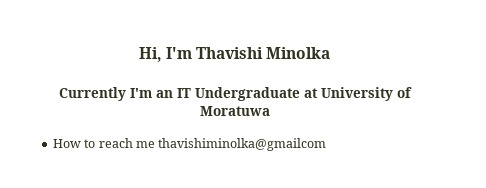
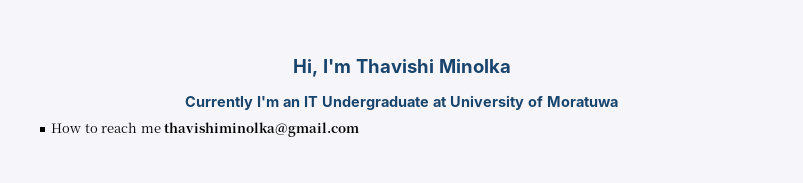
- How to reach me thavishiminolka@gmailcom
+ How to reach me thavishiminolka@gmail.com

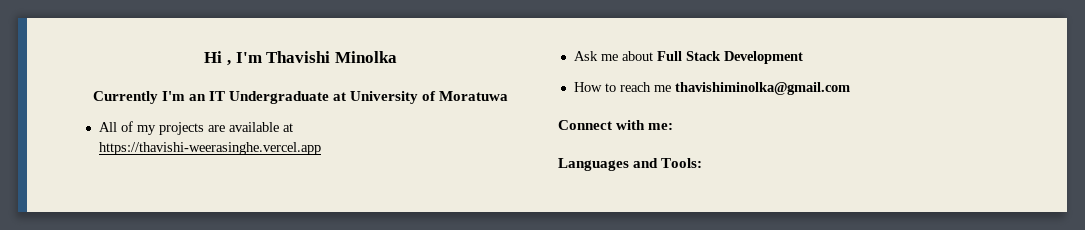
- Hi, I'm Thavishi Minolka
+ Hi , I'm Thavishi Minolka
+ All of my projects are available at https://thavishi-weerasinghe.vercel.app
+ Ask me about Full Stack Development
+ Connect with me:
+ Languages and Tools:

